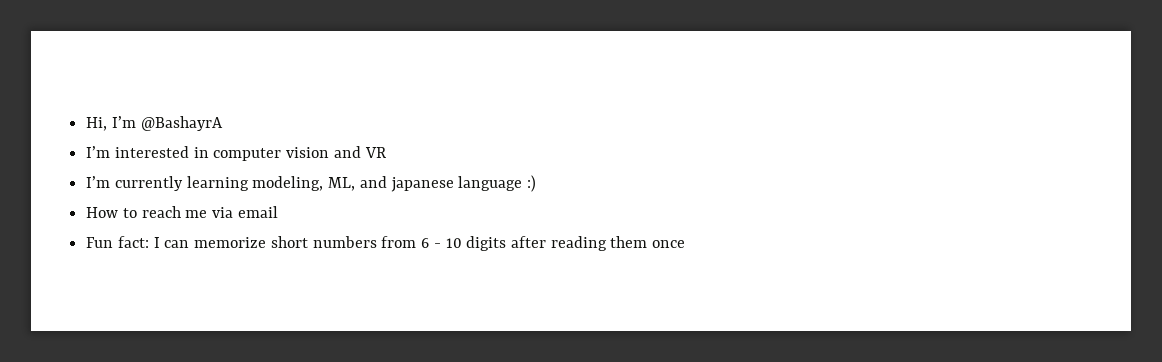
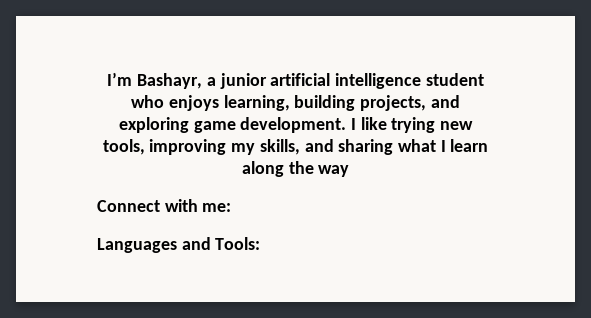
- Hi, I’m @BashayrA
- I’m interested in computer vision and VR
- I’m currently learning modeling, ML, and japanese language :)
- How to reach me via email
- Fun fact: I can memorize short numbers from 6 - 10 digits after reading them once
+ I’m Bashayr, a junior artificial intelligence student who enjoys learning, building projects, and exploring game development. I like trying new tools, improving my skills, and sharing what I learn along the way
+ Connect with me:
+ Languages and Tools:

